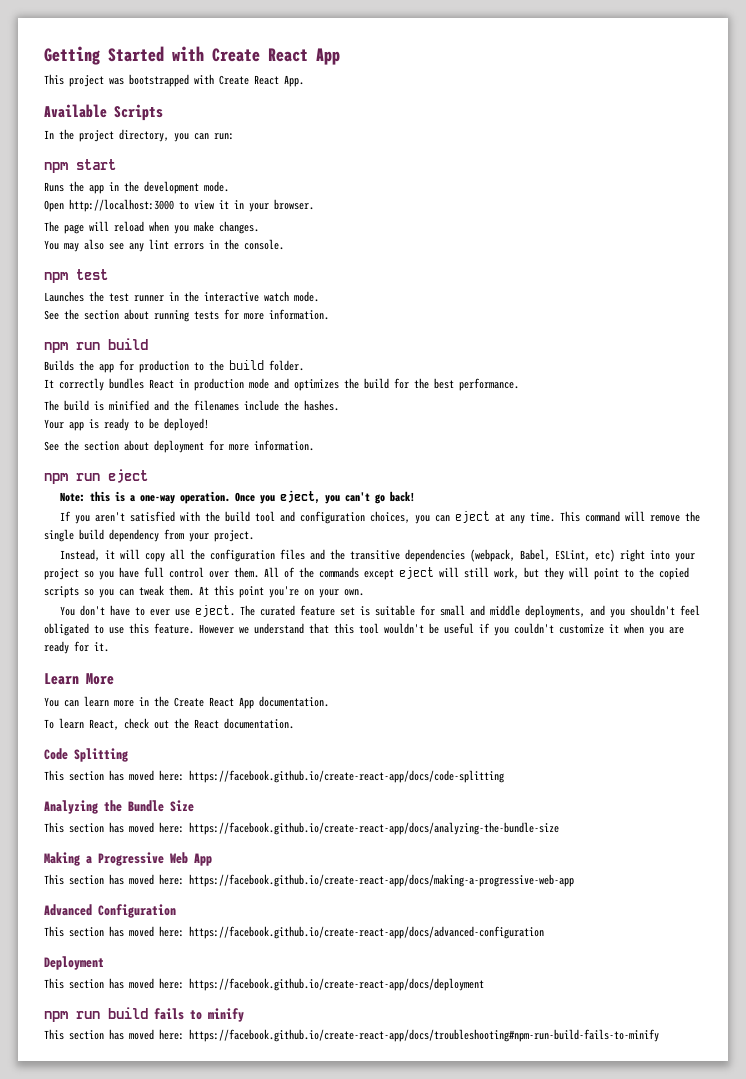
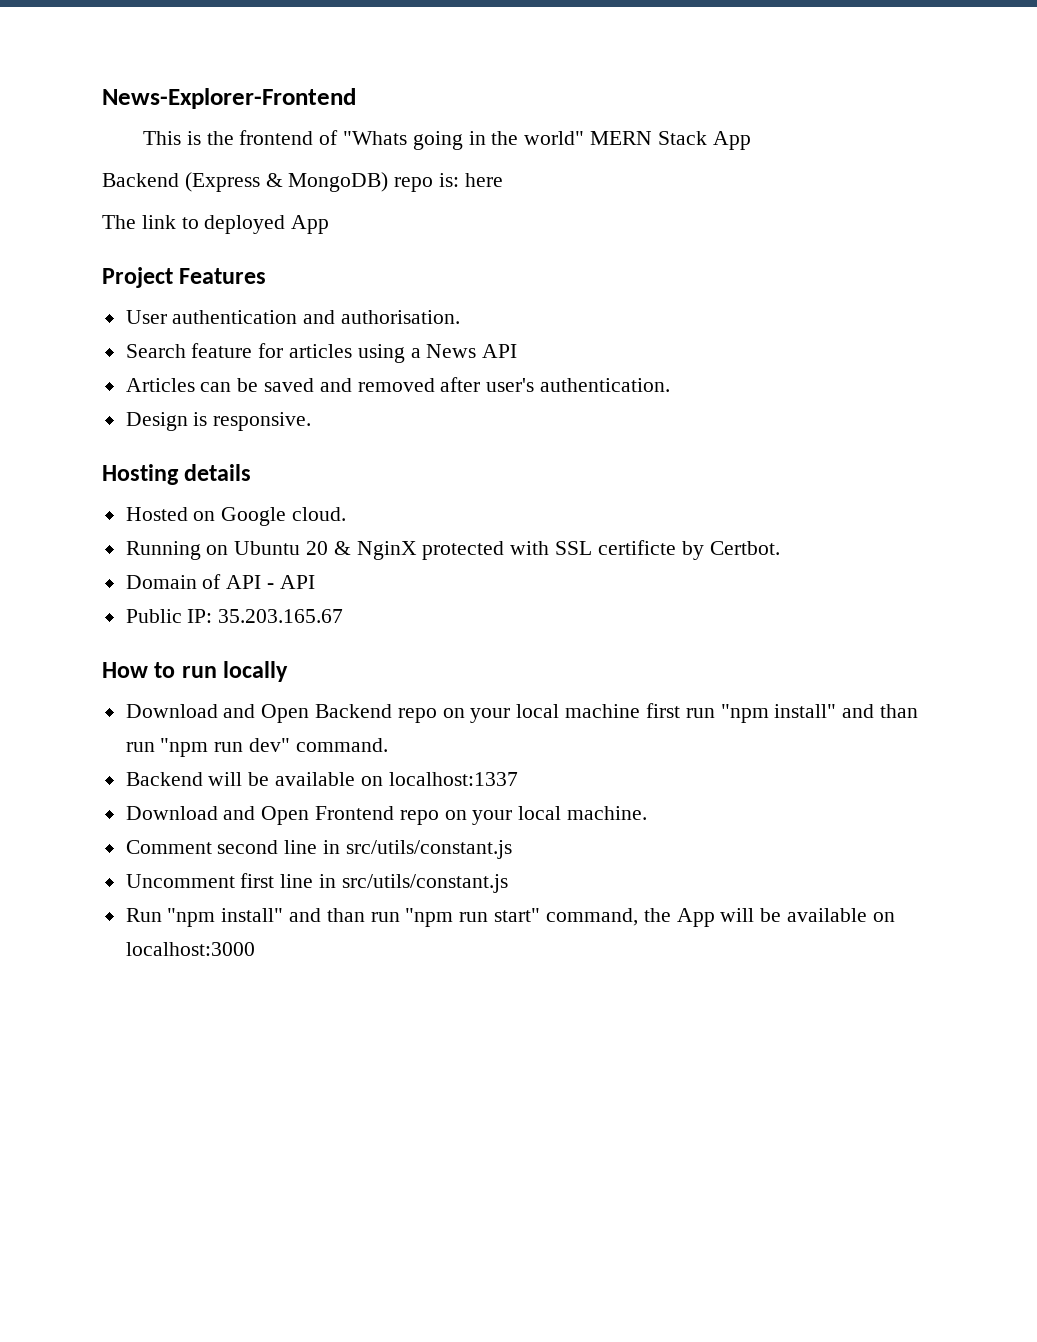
- Getting Started with Create React App
- This project was bootstrapped with Create React App.
- Available Scripts
- In the project directory, you can run:
- npm start
- Runs the app in the development mode.
- Open http://localhost:3000 to view it in your browser.
- The page will reload when you make changes.
- You may also see any lint errors in the console.
- npm test
- Launches the test runner in the interactive watch mode.
- See the section about running tests for more information.
- npm run build
- Builds the app for production to the build folder.
- It correctly bundles React in production mode and optimizes the build for the best performance.
- The build is minified and the filenames include the hashes.
- Your app is ready to be deployed!
- See the section about deployment for more information.
- npm run eject
- Note: this is a one-way operation. Once you eject, you can't go back!
- If you aren't satisfied with the build tool and configuration choices, you can eject at any time. This command will remove the single build dependency from your project.
- Instead, it will copy all the configuration files and the transitive dependencies (webpack, Babel, ESLint, etc) right into your project so you have full control over them. All of the commands except eject will still work, but they will point to the copied scripts so you can tweak them. At this point you're on your own.
- You don't have to ever use eject. The curated feature set is suitable for small and middle deployments, and you shouldn't feel obligated to use this feature. However we understand that this tool wouldn't be useful if you couldn't customize it when you are ready for it.
- Learn More
- You can learn more in the Create React App documentation.
- To learn React, check out the React documentation.
- Code Splitting
- This section has moved here: https://facebook.github.io/create-react-app/docs/code-splitting
- Analyzing the Bundle Size
- This section has moved here: https://facebook.github.io/create-react-app/docs/analyzing-the-bundle-size
- Making a Progressive Web App
- This section has moved here: https://facebook.github.io/create-react-app/docs/making-a-progressive-web-app
- Advanced Configuration
- This section has moved here: https://facebook.github.io/create-react-app/docs/advanced-configuration
- Deployment
- This section has moved here: https://facebook.github.io/create-react-app/docs/deployment
- npm run build fails to minify
- This section has moved here: https://facebook.github.io/create-react-app/docs/troubleshooting#npm-run-build-fails-to-minify
+ News-Explorer-Frontend
+ This is the frontend of "Whats going in the world" MERN Stack App
+ Backend (Express & MongoDB) repo is: here
+ The link to deployed App
+ Project Features
+ User authentication and authorisation.
+ Search feature for articles using a News API
+ Articles can be saved and removed after user's authentication.
+ Design is responsive.
+ Hosting details
+ Hosted on Google cloud.
+ Running on Ubuntu 20 & NginX protected with SSL certificte by Certbot.
+ Domain of API - API
+ Public IP: 35.203.165.67
+ How to run locally
+ Download and Open Backend repo on your local machine first run "npm install" and than run "npm run dev" command.
+ Backend will be available on localhost:1337
+ Download and Open Frontend repo on your local machine.
+ Comment second line in src/utils/constant.js
+ Uncomment first line in src/utils/constant.js
+ Run "npm install" and than run "npm run start" command, the App will be available on localhost:3000

